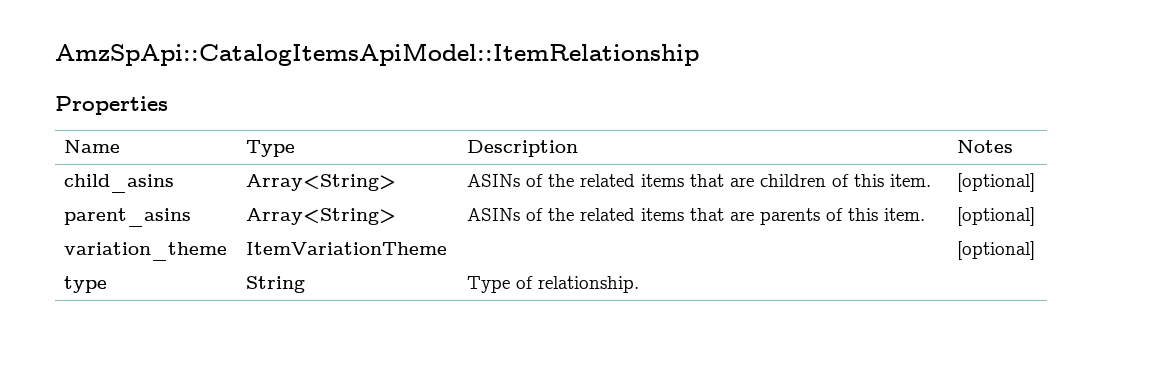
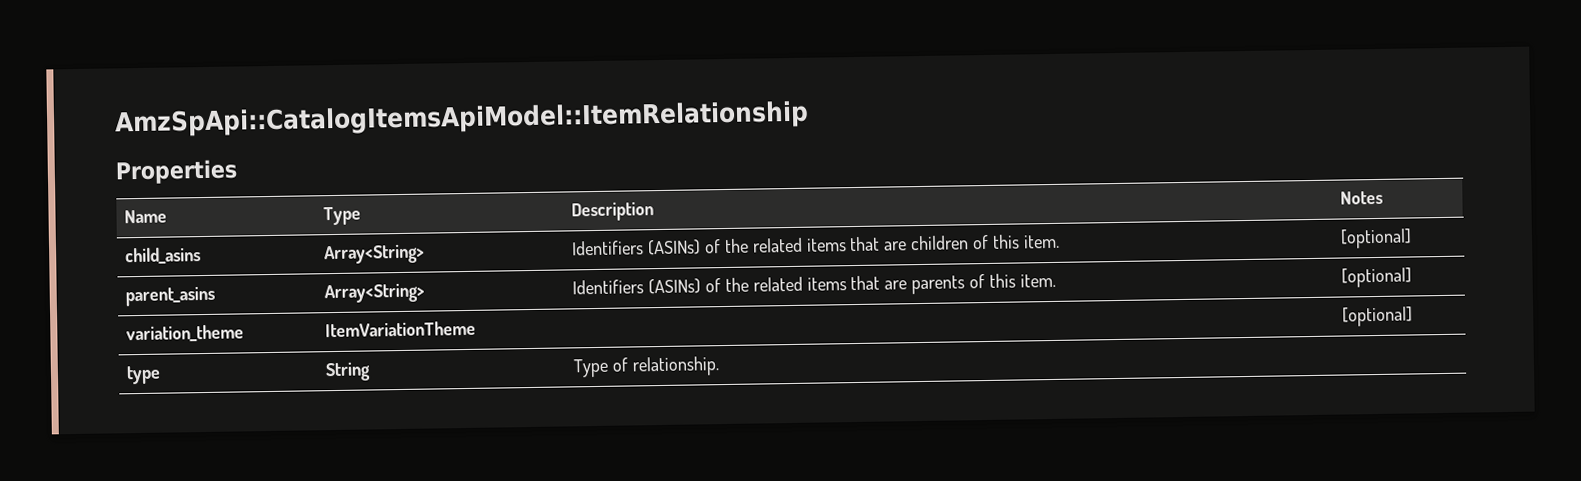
- child_asins | Array<String> | ASINs of the related items that are children of this item. | [optional]
+ child_asins | Array<String> | Identifiers (ASINs) of the related items that are children of this item. | [optional]
- parent_asins | Array<String> | ASINs of the related items that are parents of this item. | [optional]
+ parent_asins | Array<String> | Identifiers (ASINs) of the related items that are parents of this item. | [optional]

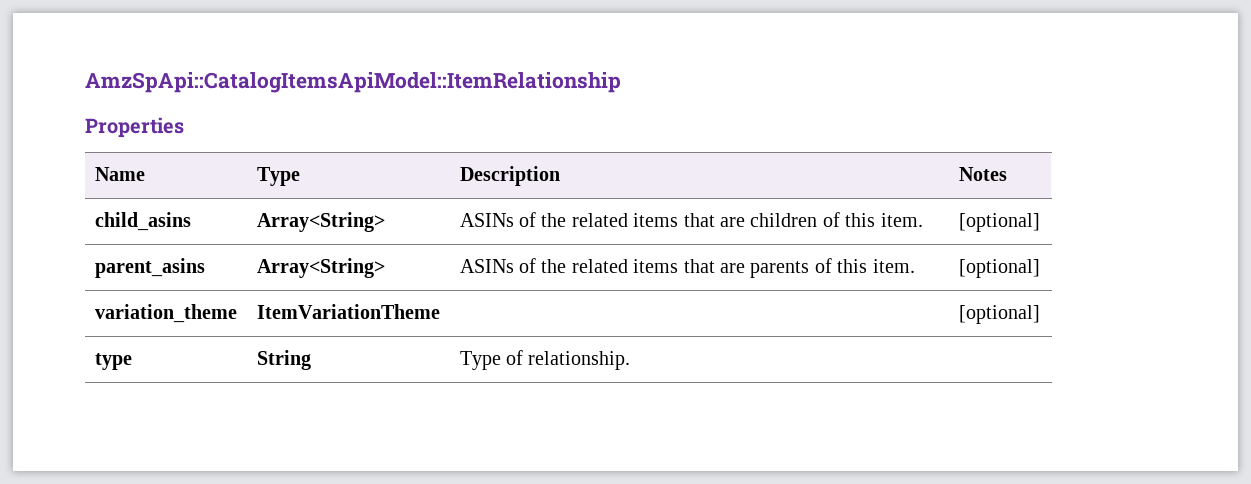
- child_asins | Array<String> | Identifiers (ASINs) of the related items that are children of this item. | [optional]
+ child_asins | Array<String> | ASINs of the related items that are children of this item. | [optional]
- parent_asins | Array<String> | Identifiers (ASINs) of the related items that are parents of this item. | [optional]
+ parent_asins | Array<String> | ASINs of the related items that are parents of this item. | [optional]

